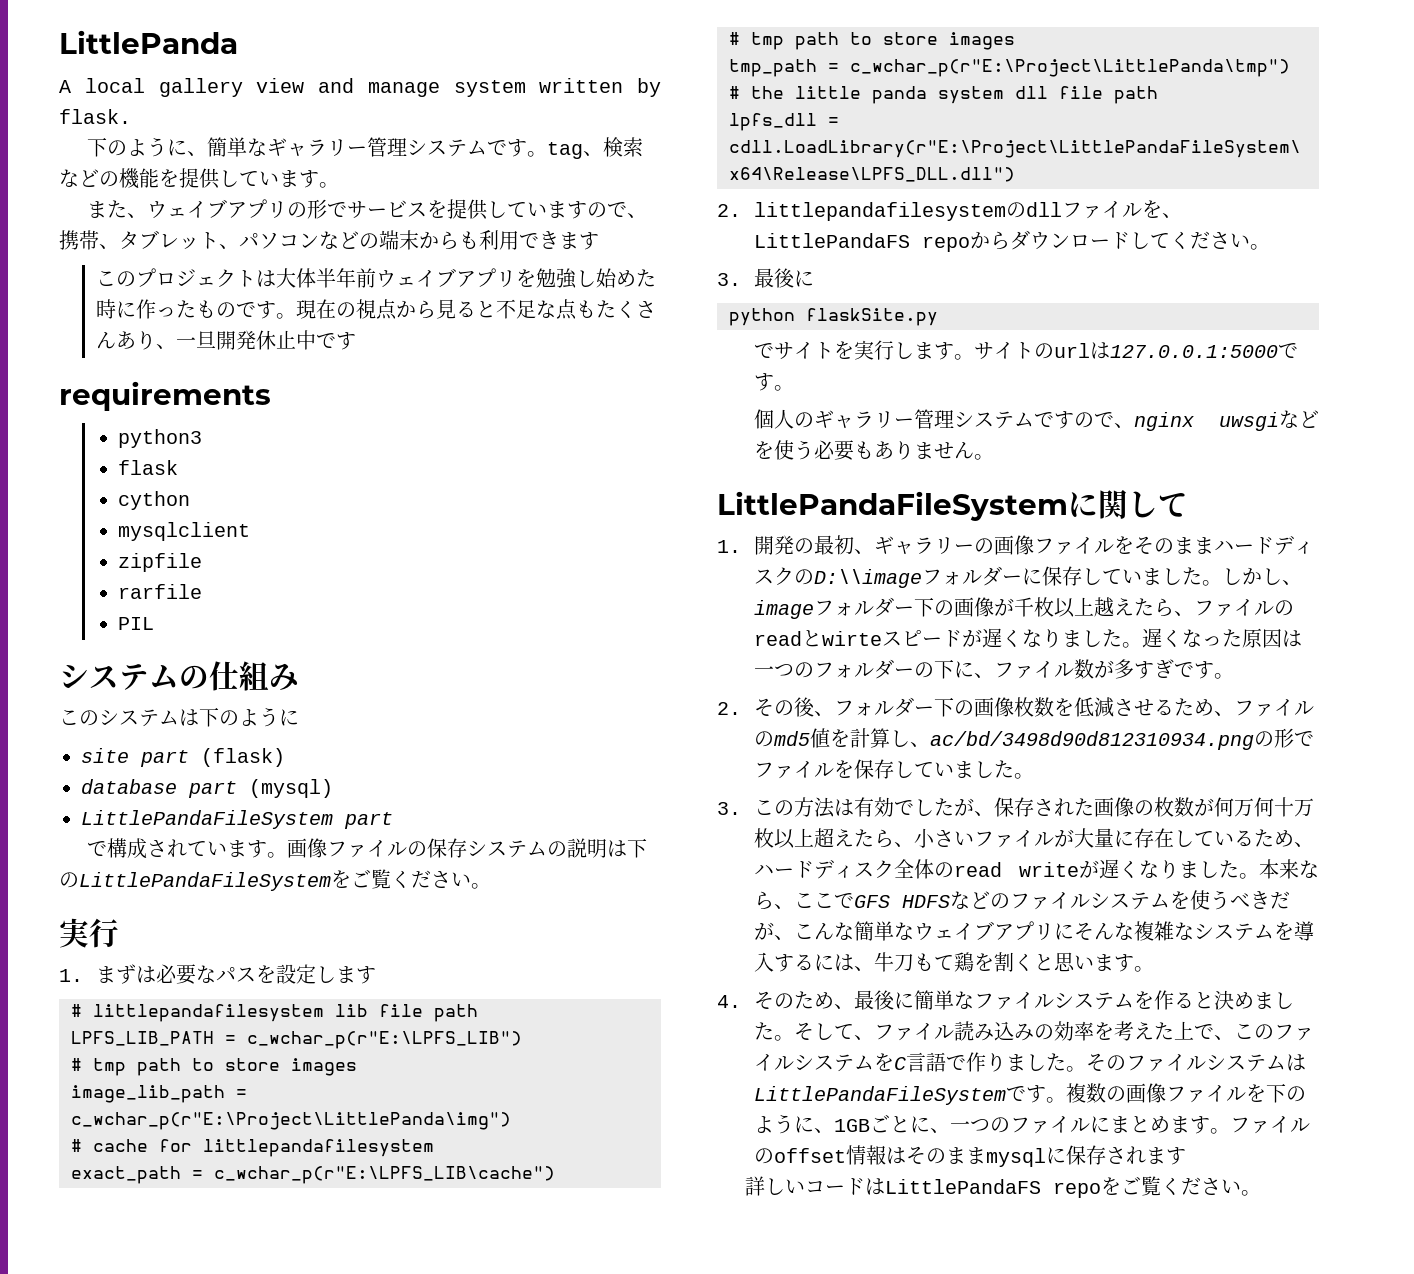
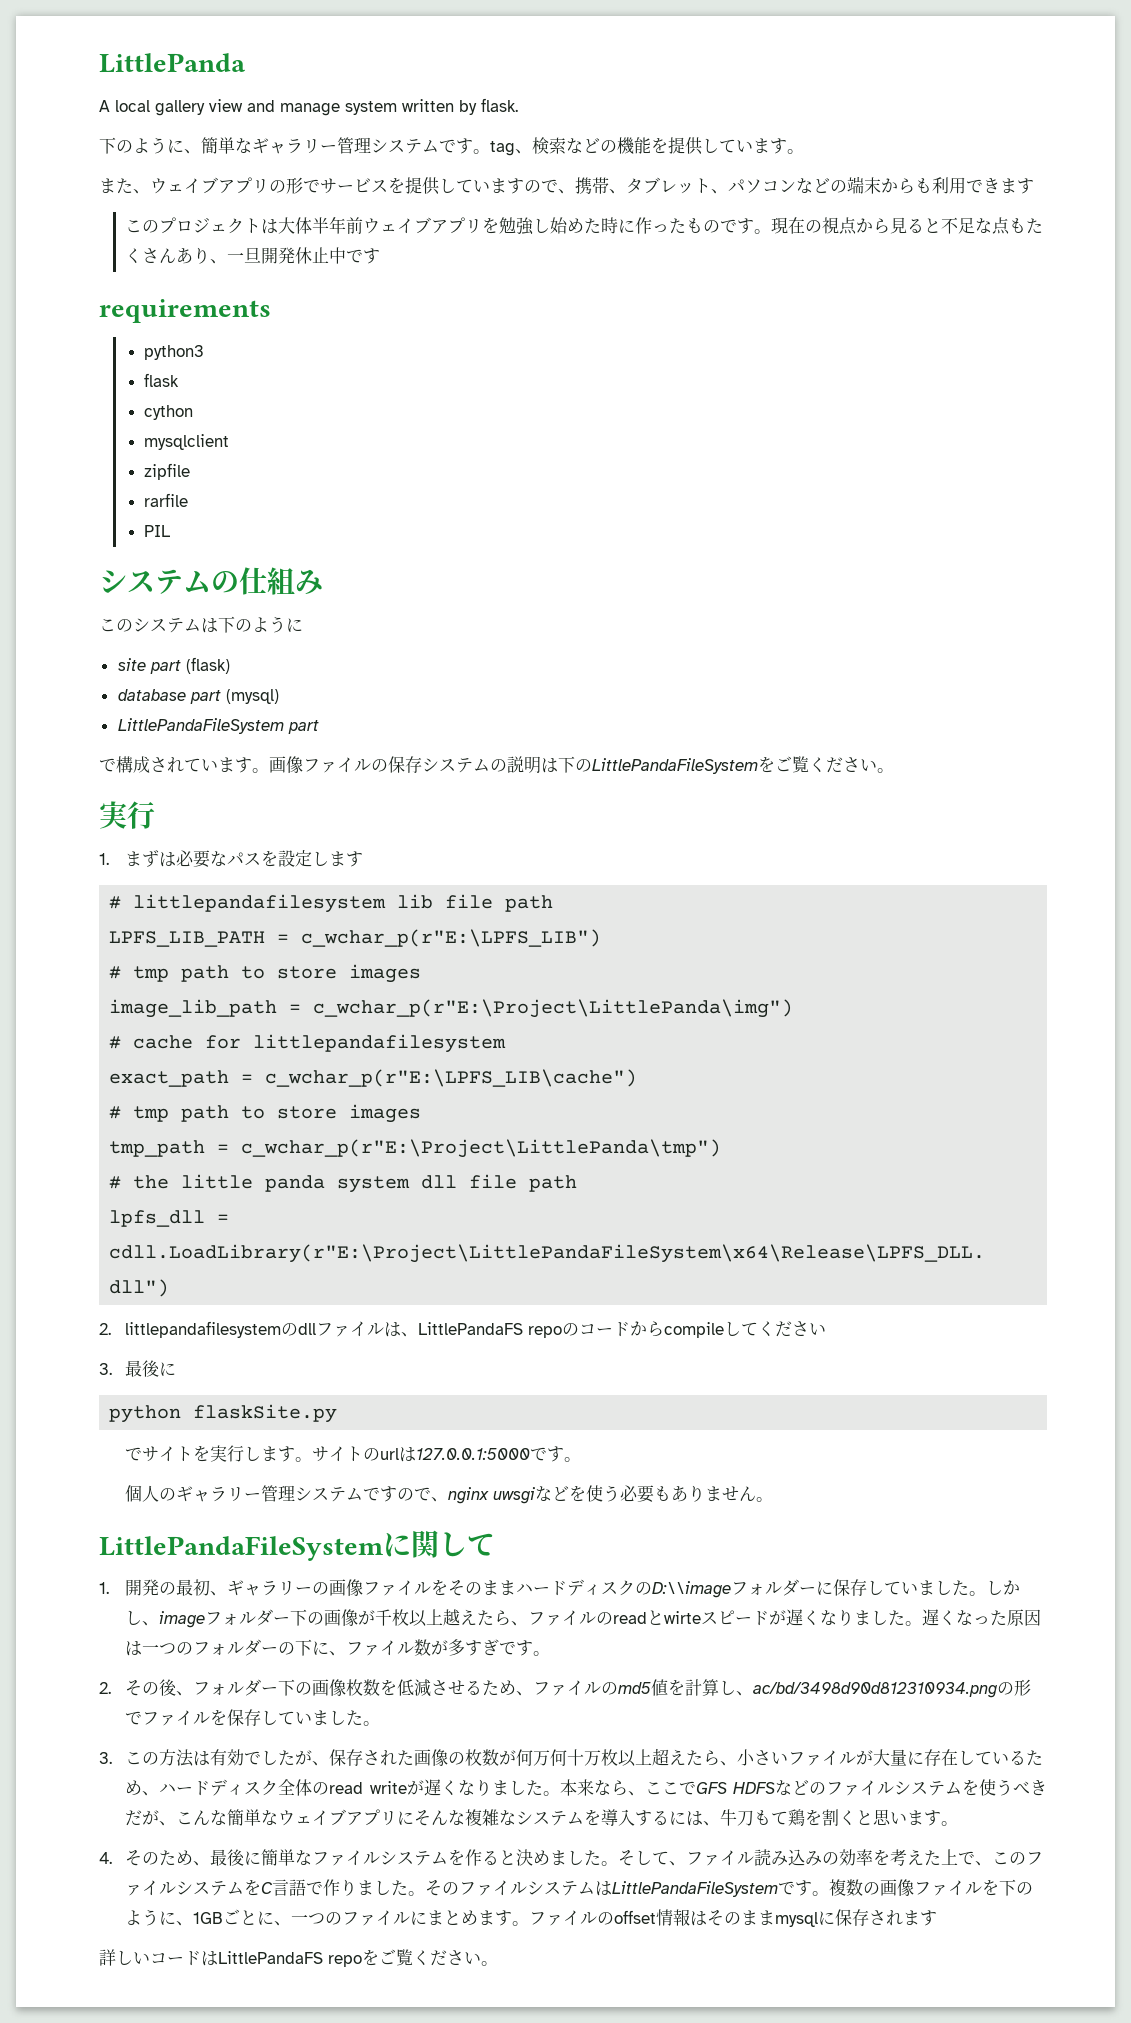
- 2. littlepandafilesystemのdllファイルを、LittlePandaFS repoからダウンロードしてください。
+ 2. littlepandafilesystemのdllファイルは、LittlePandaFS repoのコードからcompileしてください

